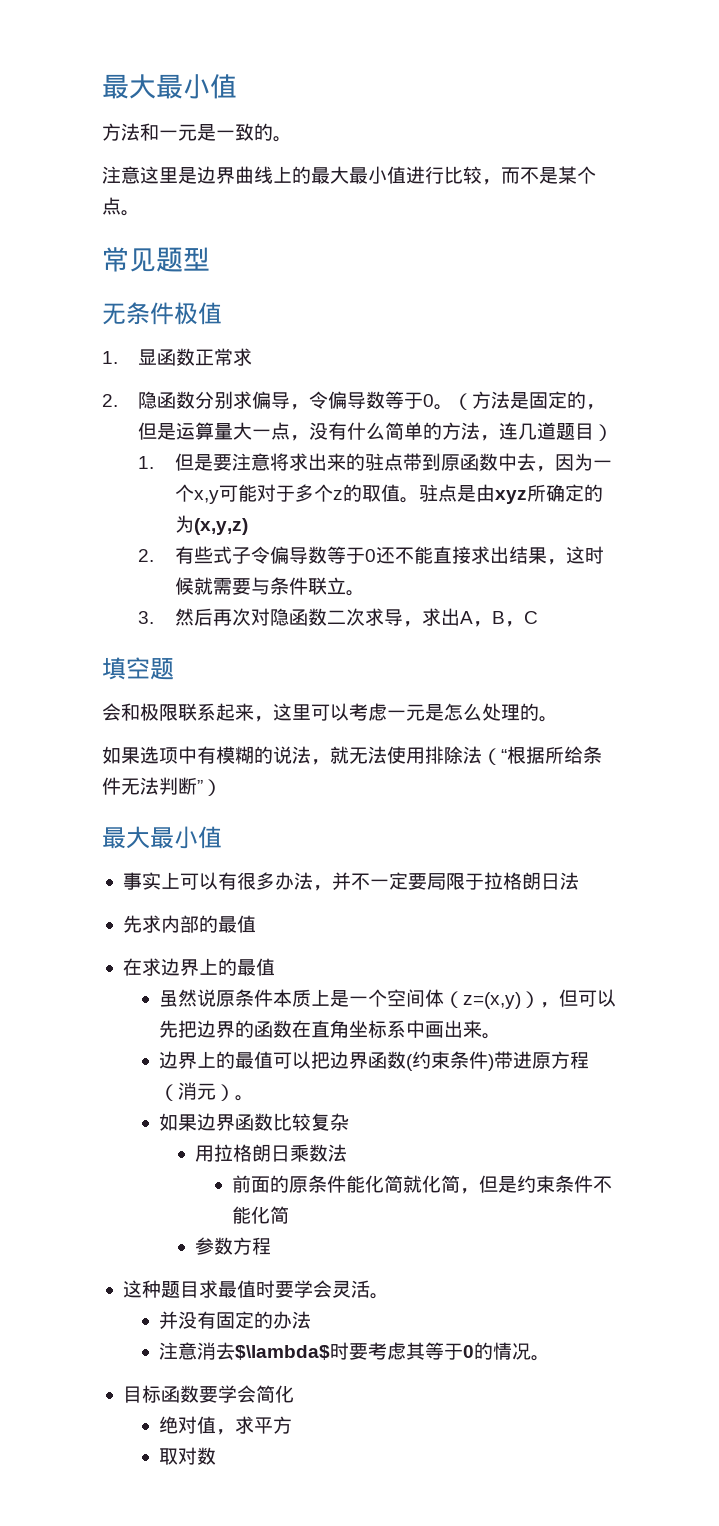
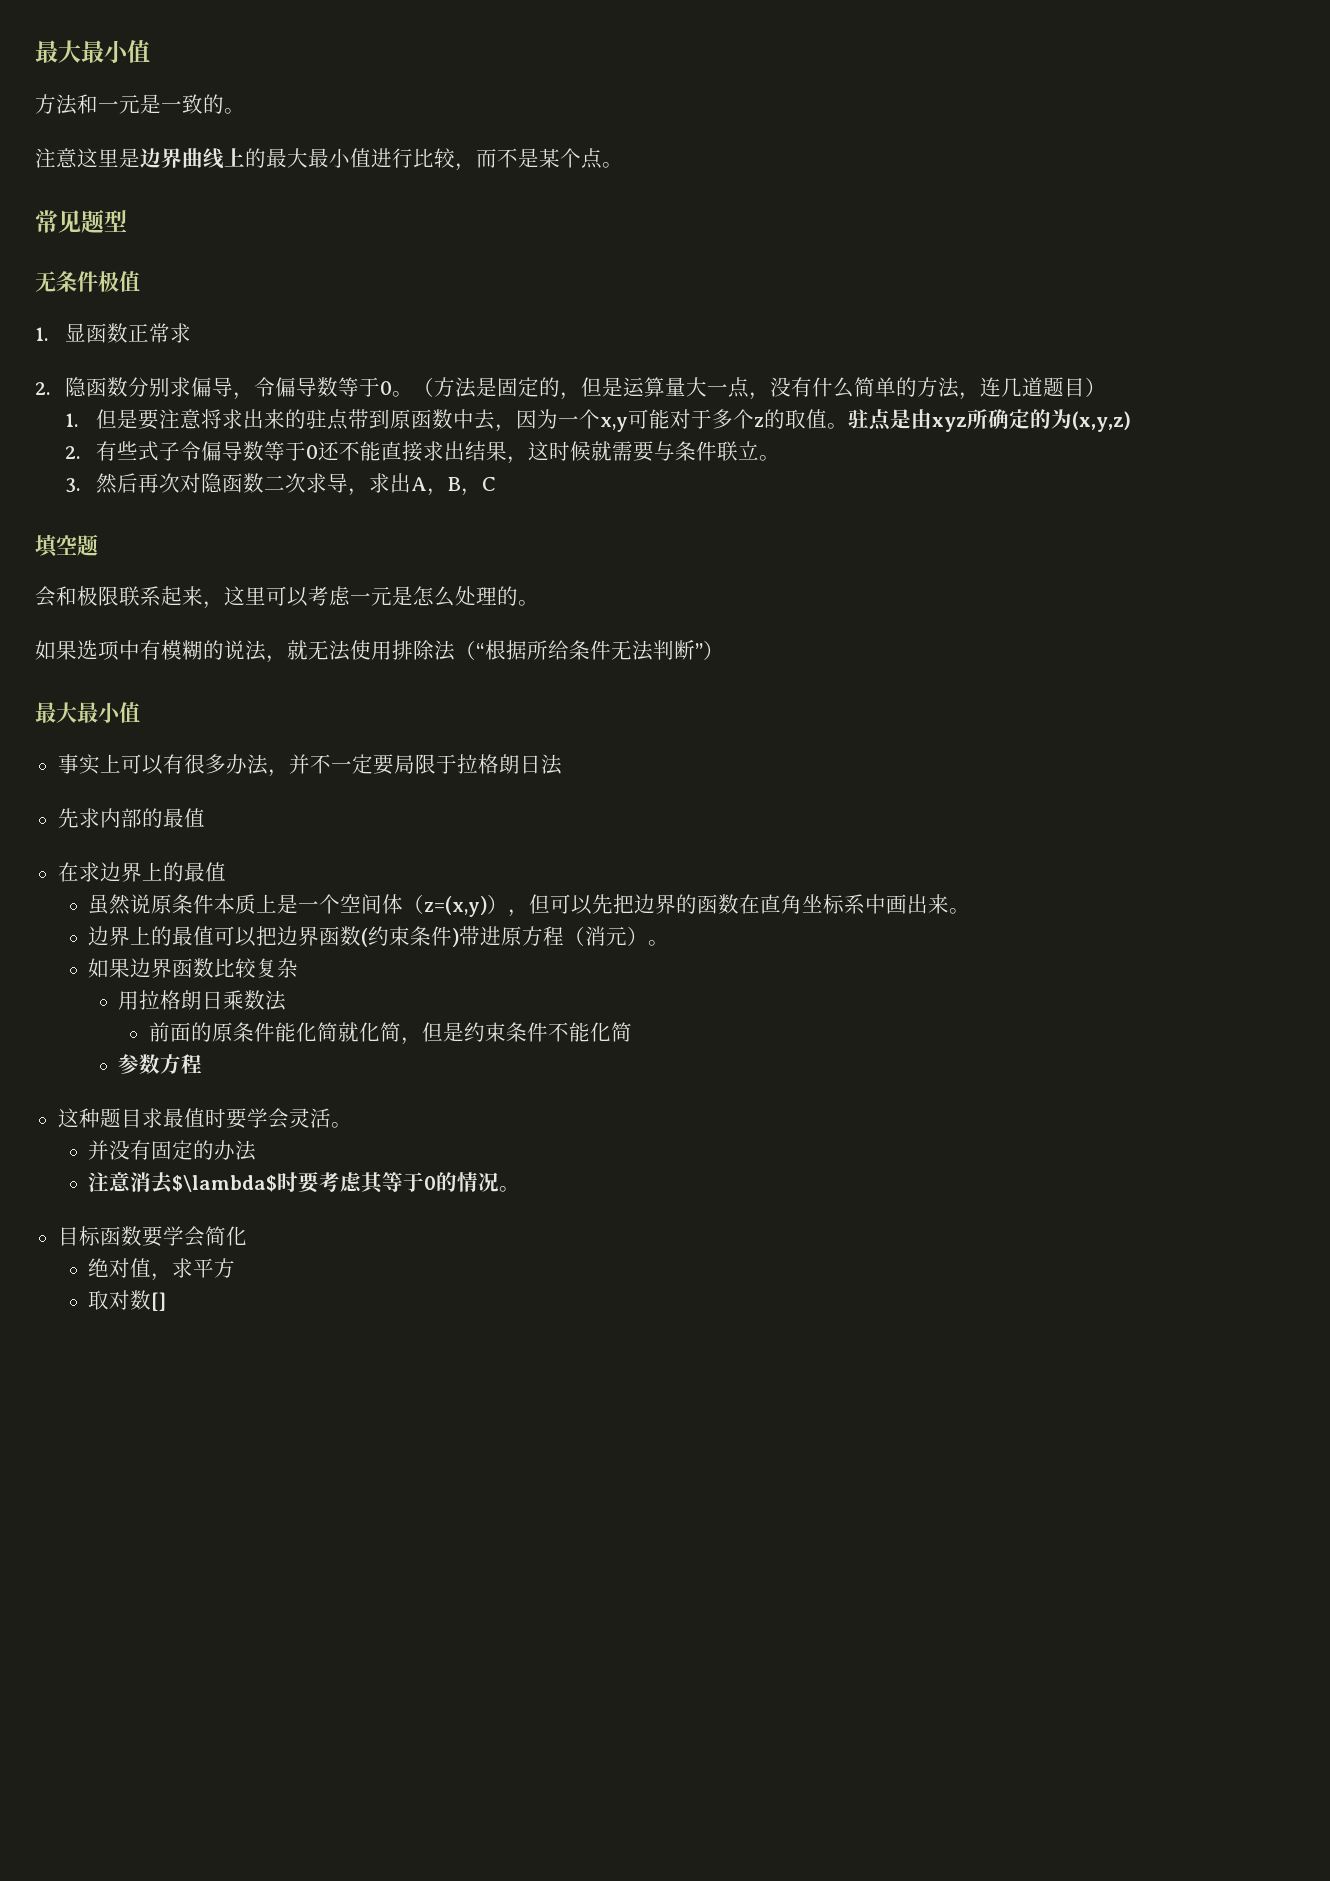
- 取对数
+ 取对数[]

